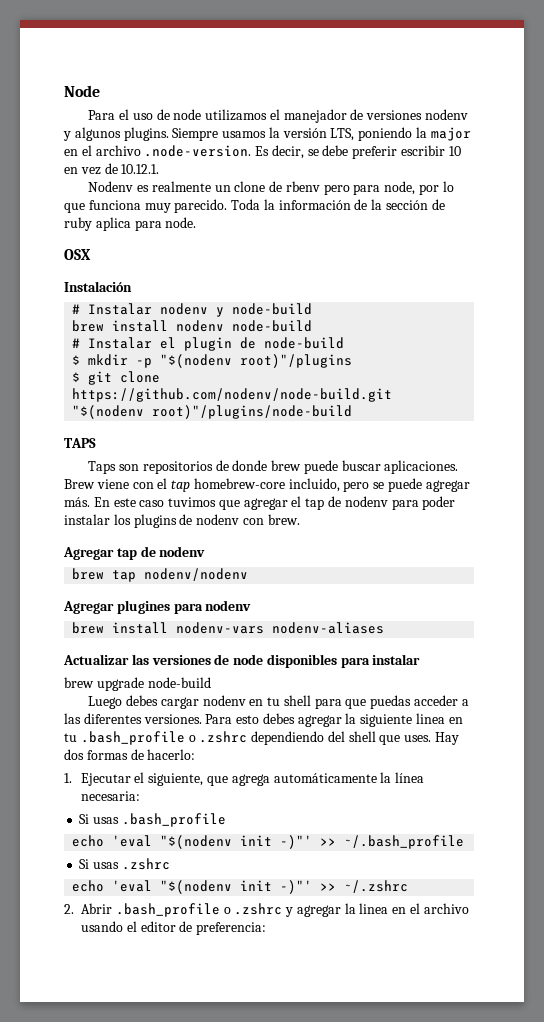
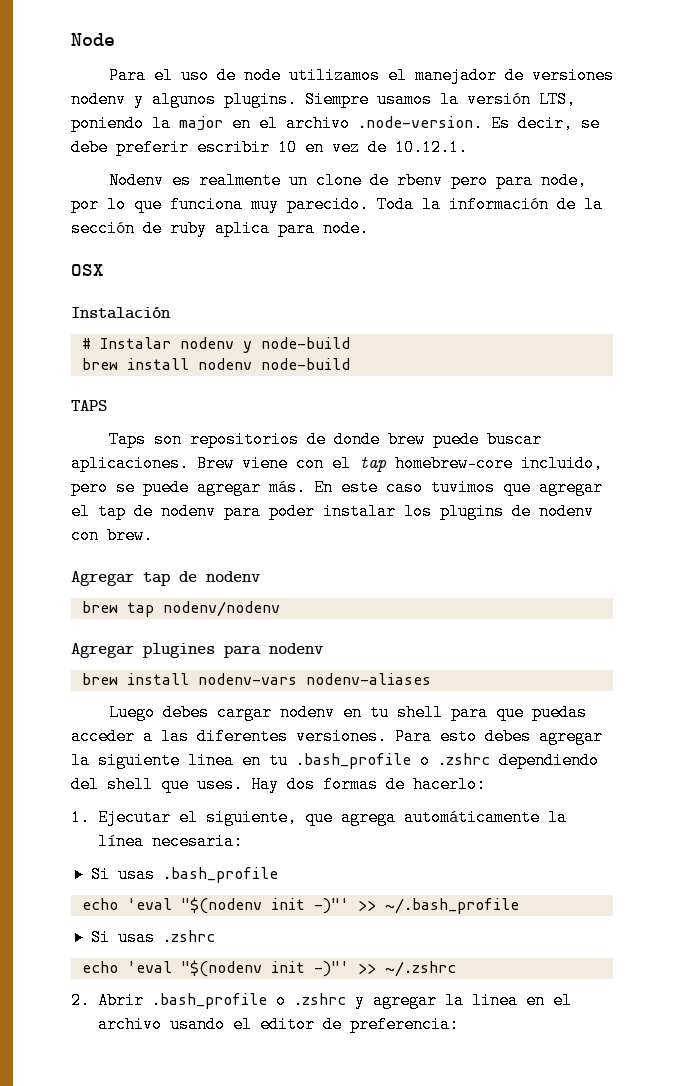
- # Instalar el plugin de node-build
- $ mkdir -p "$(nodenv root)"/plugins
- $ git clone https://github.com/nodenv/node-build.git "$(nodenv root)"/plugins/node-build
- Actualizar las versiones de node disponibles para instalar
- brew upgrade node-build

